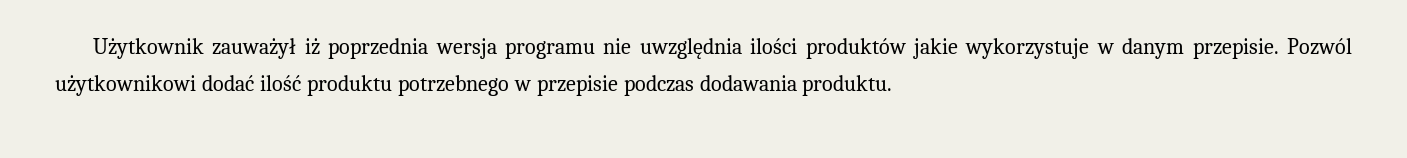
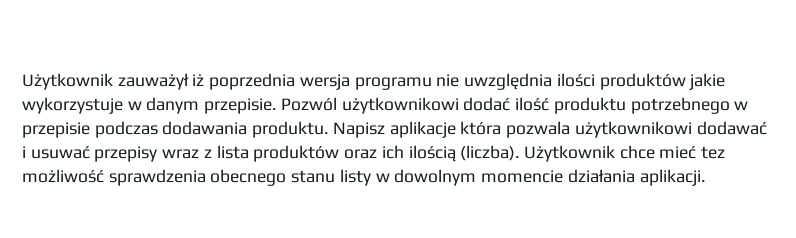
+ Napisz aplikacje która pozwala użytkownikowi dodawać i usuwać przepisy wraz z lista produktów oraz ich ilością (liczba). Użytkownik chce mieć tez możliwość sprawdzenia obecnego stanu listy w dowolnym momencie działania aplikacji.

